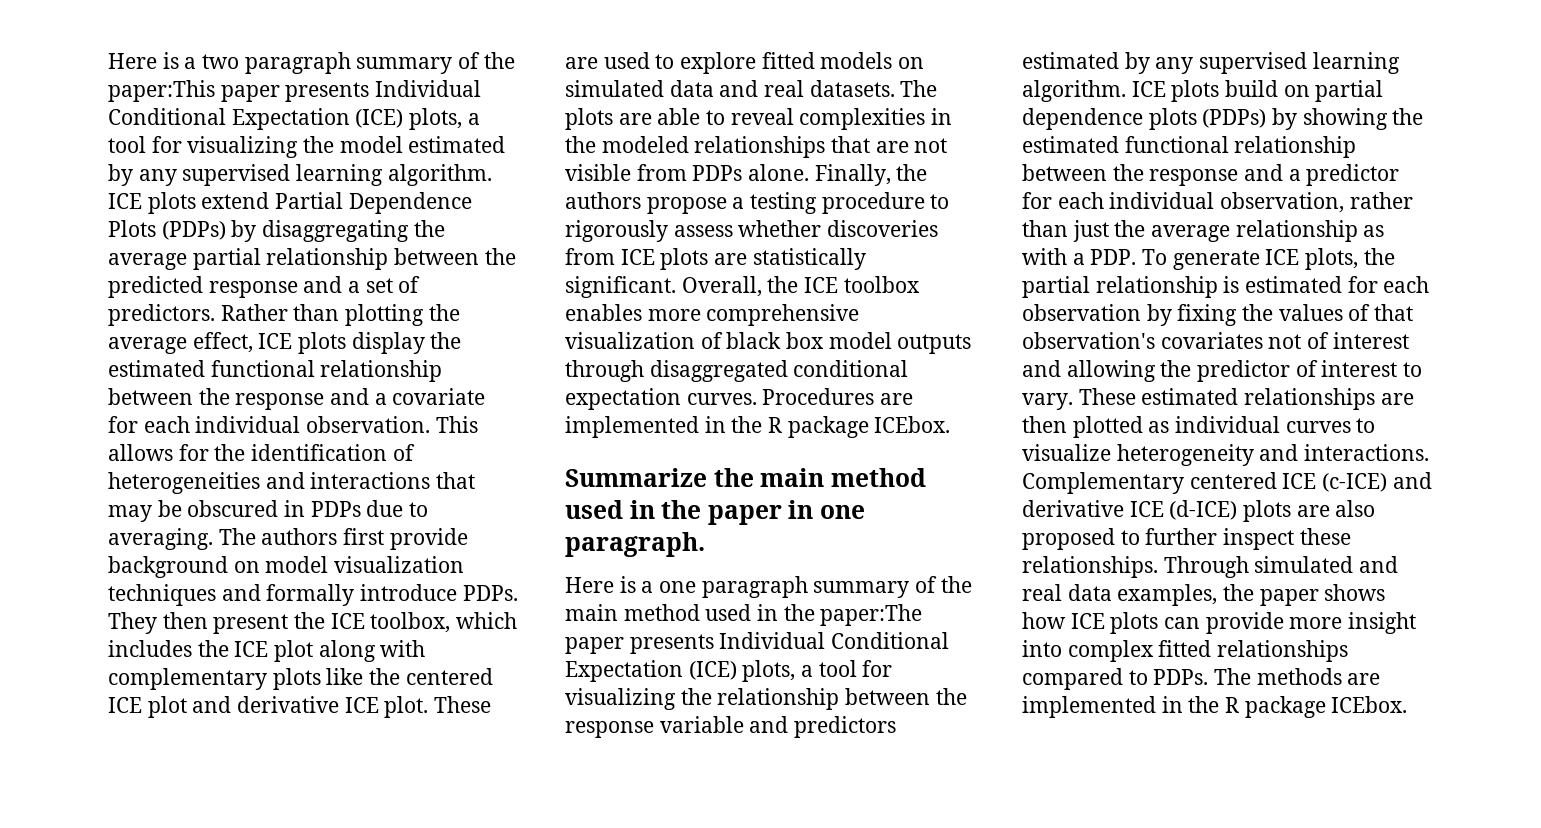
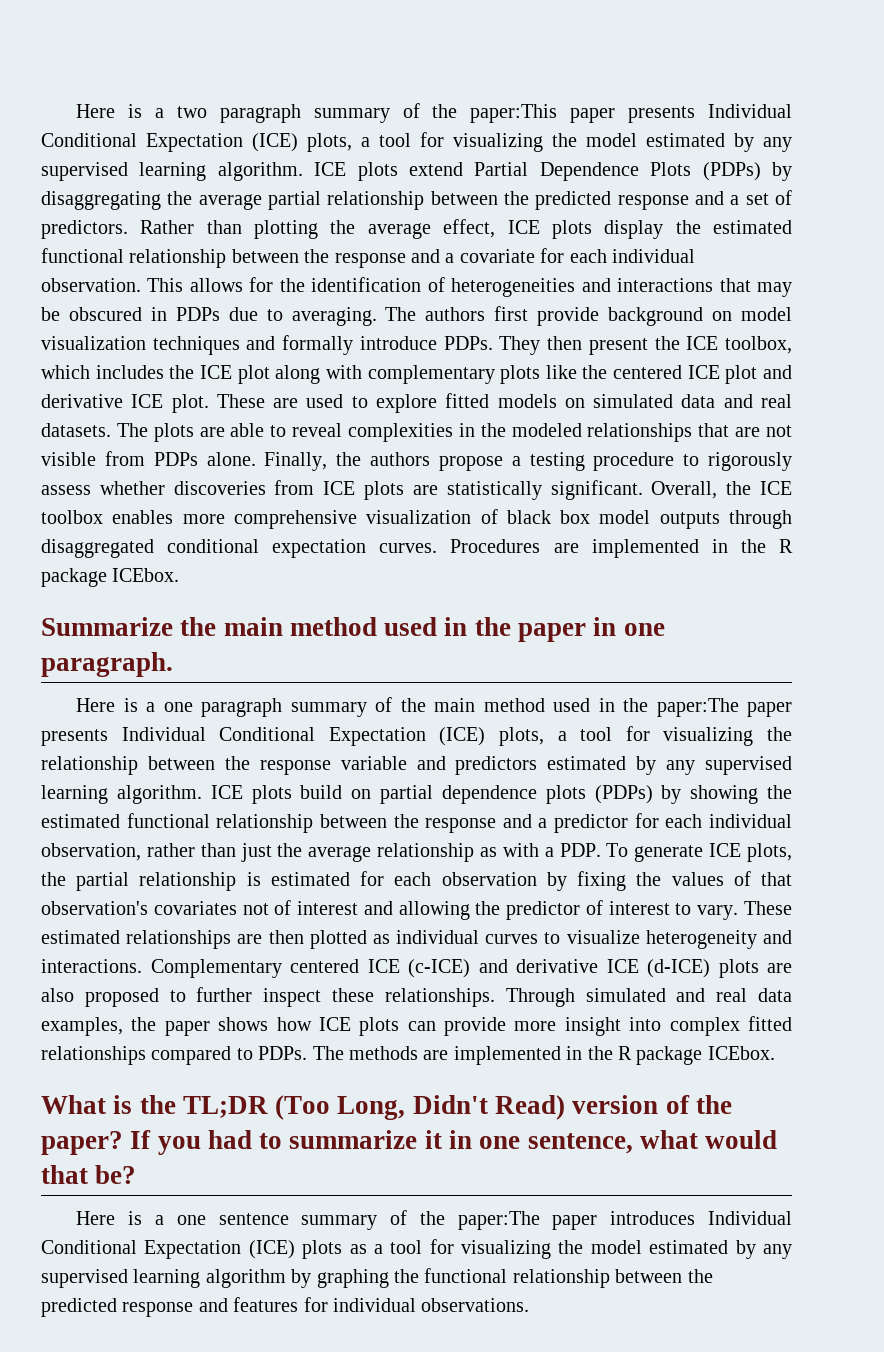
+ What is the TL;DR (Too Long, Didn't Read) version of the paper? If you had to summarize it in one sentence, what would that be?
+ Here is a one sentence summary of the paper:The paper introduces Individual Conditional Expectation (ICE) plots as a tool for visualizing the model estimated by any supervised learning algorithm by graphing the functional relationship between the predicted response and features for individual observations.

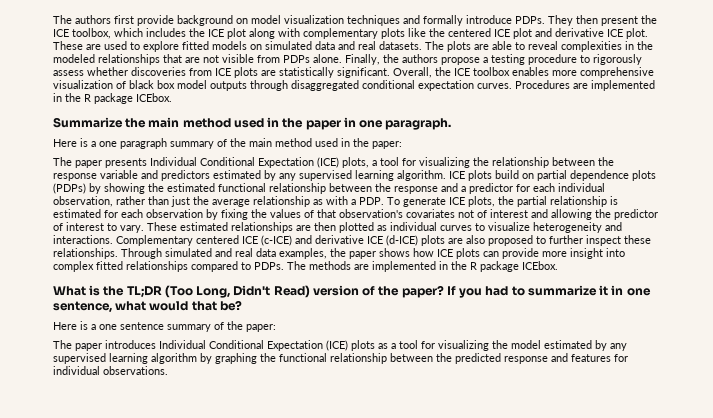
- Here is a two paragraph summary of the paper:This paper presents Individual Conditional Expectation (ICE) plots, a tool for visualizing the model estimated by any supervised learning algorithm. ICE plots extend Partial Dependence Plots (PDPs) by disaggregating the average partial relationship between the predicted response and a set of predictors. Rather than plotting the average effect, ICE plots display the estimated functional relationship between the response and a covariate for each individual observation. This allows for the identification of heterogeneities and interactions that may be obscured in PDPs due to averaging.
- Here is a one paragraph summary of the main method used in the paper:The paper presents Individual Conditional Expectation (ICE) plots, a tool for visualizing the relationship between the response variable and predictors estimated by any supervised learning algorithm.
+ Here is a one paragraph summary of the main method used in the paper:
+ The paper presents Individual Conditional Expectation (ICE) plots, a tool for visualizing the relationship between the response variable and predictors estimated by any supervised learning algorithm.
- Here is a one sentence summary of the paper:The paper introduces Individual Conditional Expectation (ICE) plots as a tool for visualizing the model estimated by any supervised learning algorithm by graphing the functional relationship between the predicted response and features for individual observations.
+ Here is a one sentence summary of the paper:
+ The paper introduces Individual Conditional Expectation (ICE) plots as a tool for visualizing the model estimated by any supervised learning algorithm by graphing the functional relationship between the predicted response and features for individual observations.

